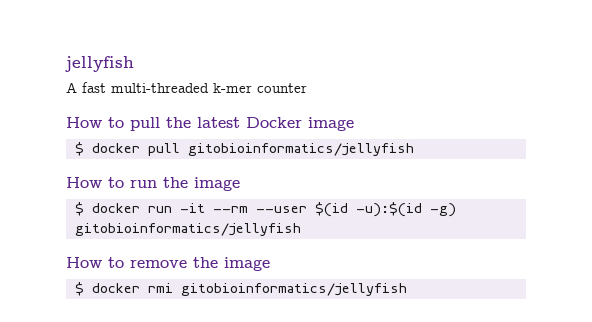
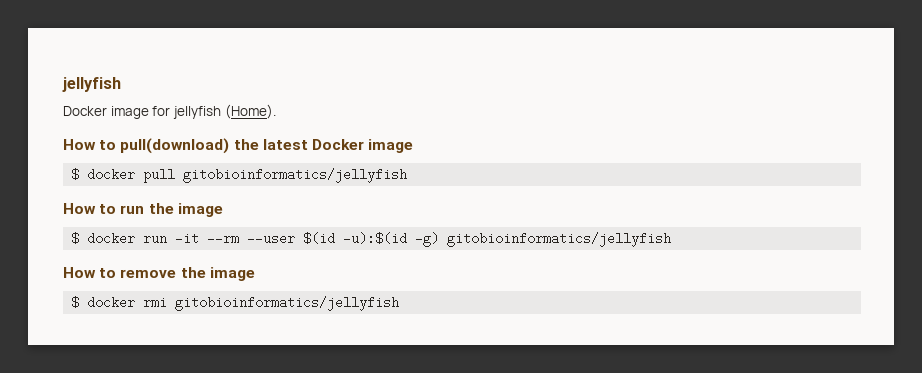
- A fast multi-threaded k-mer counter
- How to pull the latest Docker image
+ Docker image for jellyfish (Home).
+ How to pull(download) the latest Docker image

